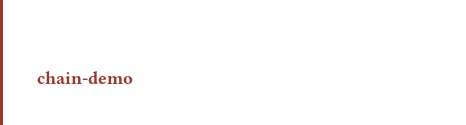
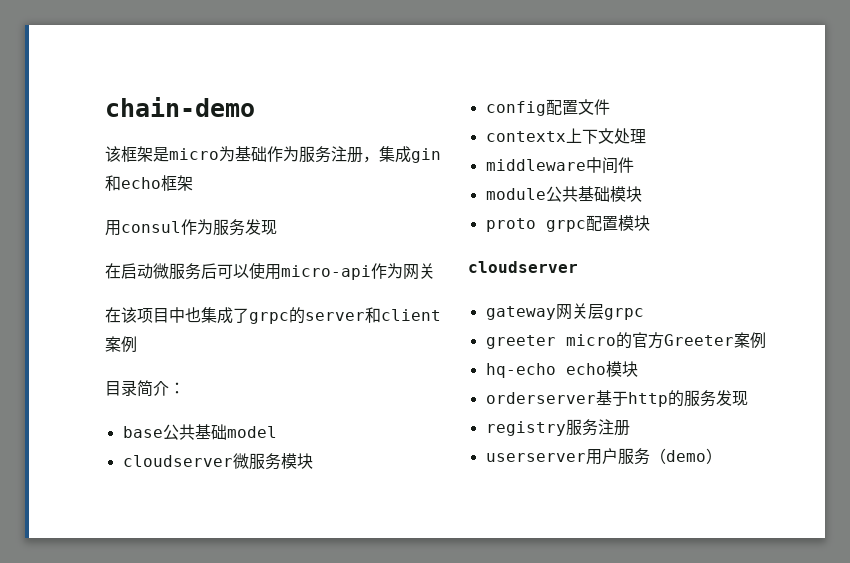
+ 该框架是micro为基础作为服务注册，集成gin和echo框架
+ 用consul作为服务发现
+ 在启动微服务后可以使用micro-api作为网关
+ 在该项目中也集成了grpc的server和client案例
+ 目录简介：
+ base公共基础model
+ cloudserver微服务模块
+ config配置文件
+ contextx上下文处理
+ middleware中间件
+ module公共基础模块
+ proto grpc配置模块
+ cloudserver
+ gateway网关层grpc
+ greeter micro的官方Greeter案例
+ hq-echo echo模块
+ orderserver基于http的服务发现
+ registry服务注册
+ userserver用户服务（demo）

